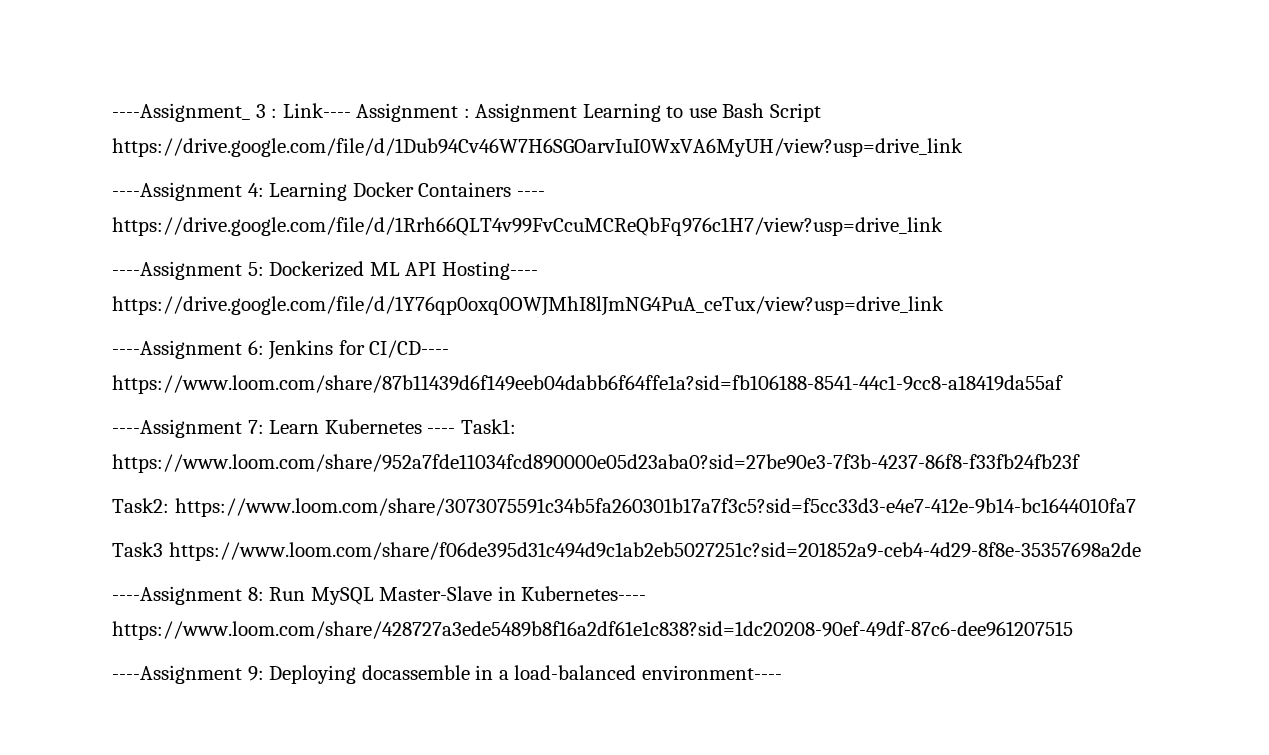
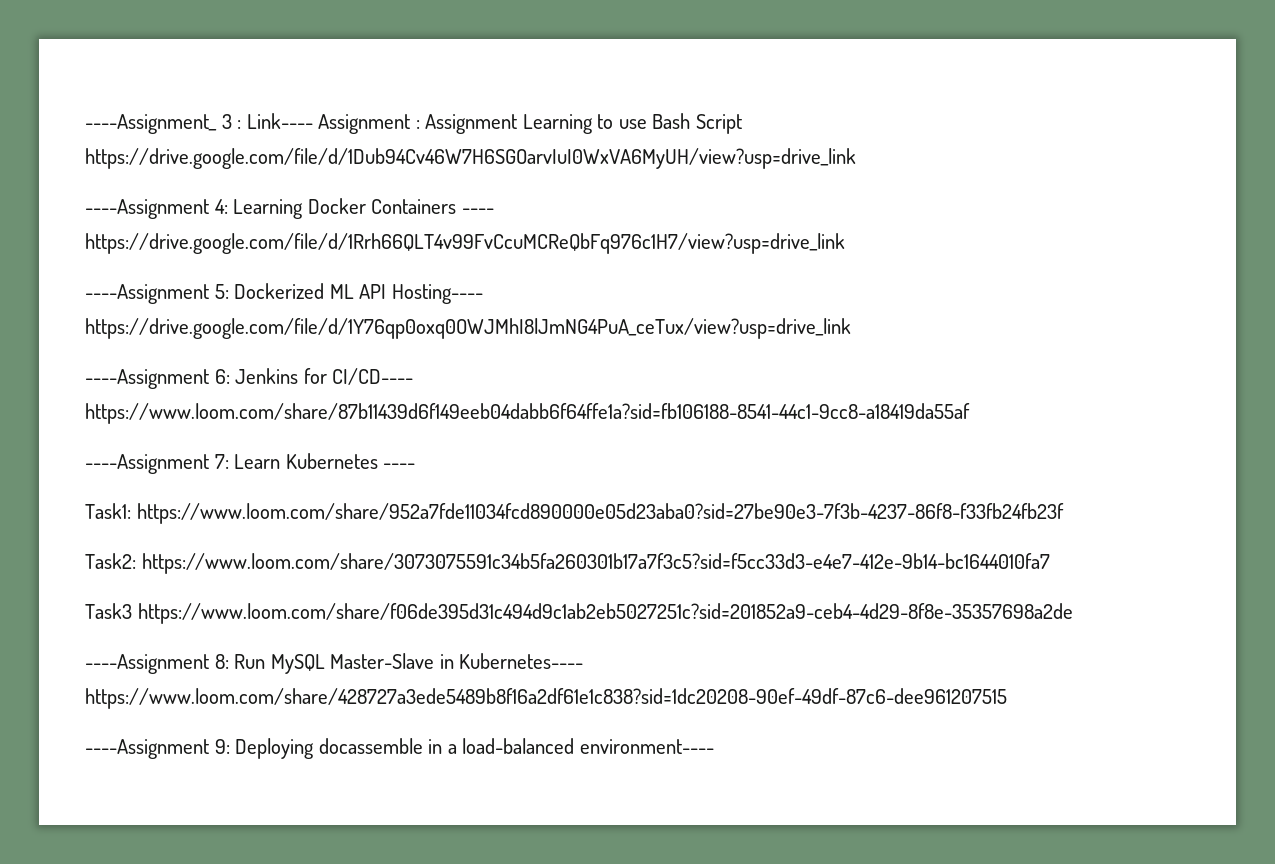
- ----Assignment 7: Learn Kubernetes ---- Task1: https://www.loom.com/share/952a7fde11034fcd890000e05d23aba0?sid=27be90e3-7f3b-4237-86f8-f33fb24fb23f
+ ----Assignment 7: Learn Kubernetes ----
+ Task1: https://www.loom.com/share/952a7fde11034fcd890000e05d23aba0?sid=27be90e3-7f3b-4237-86f8-f33fb24fb23f

